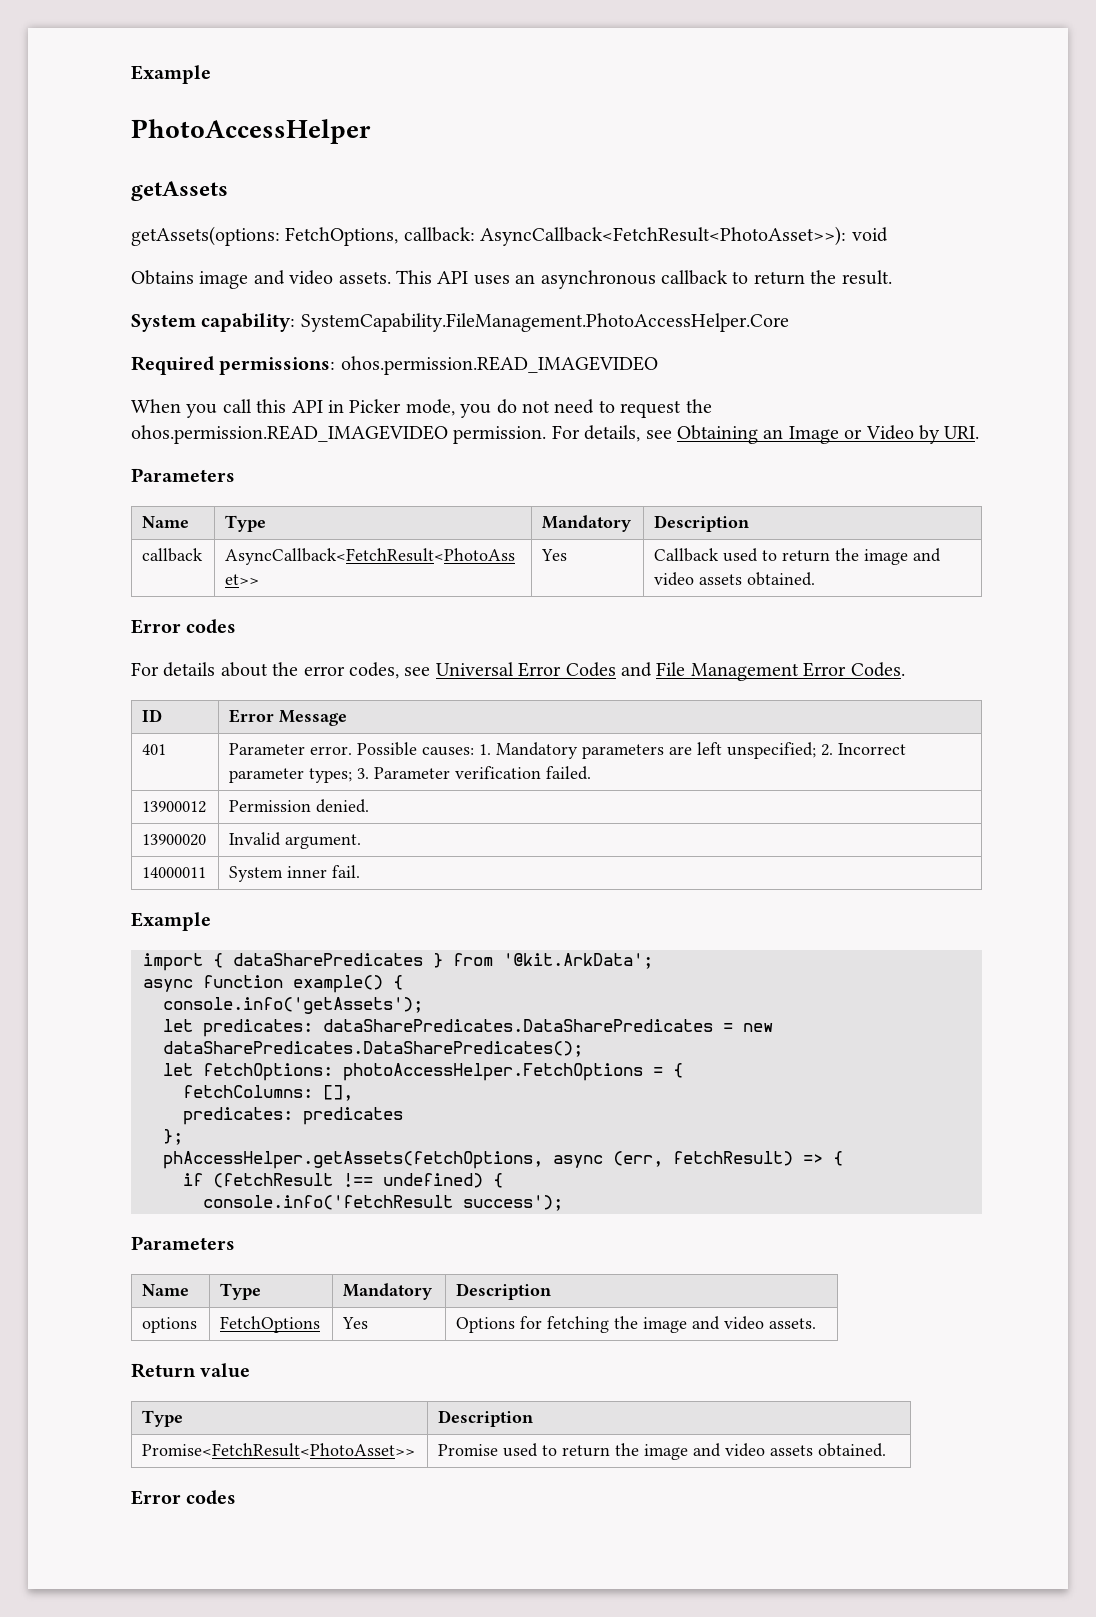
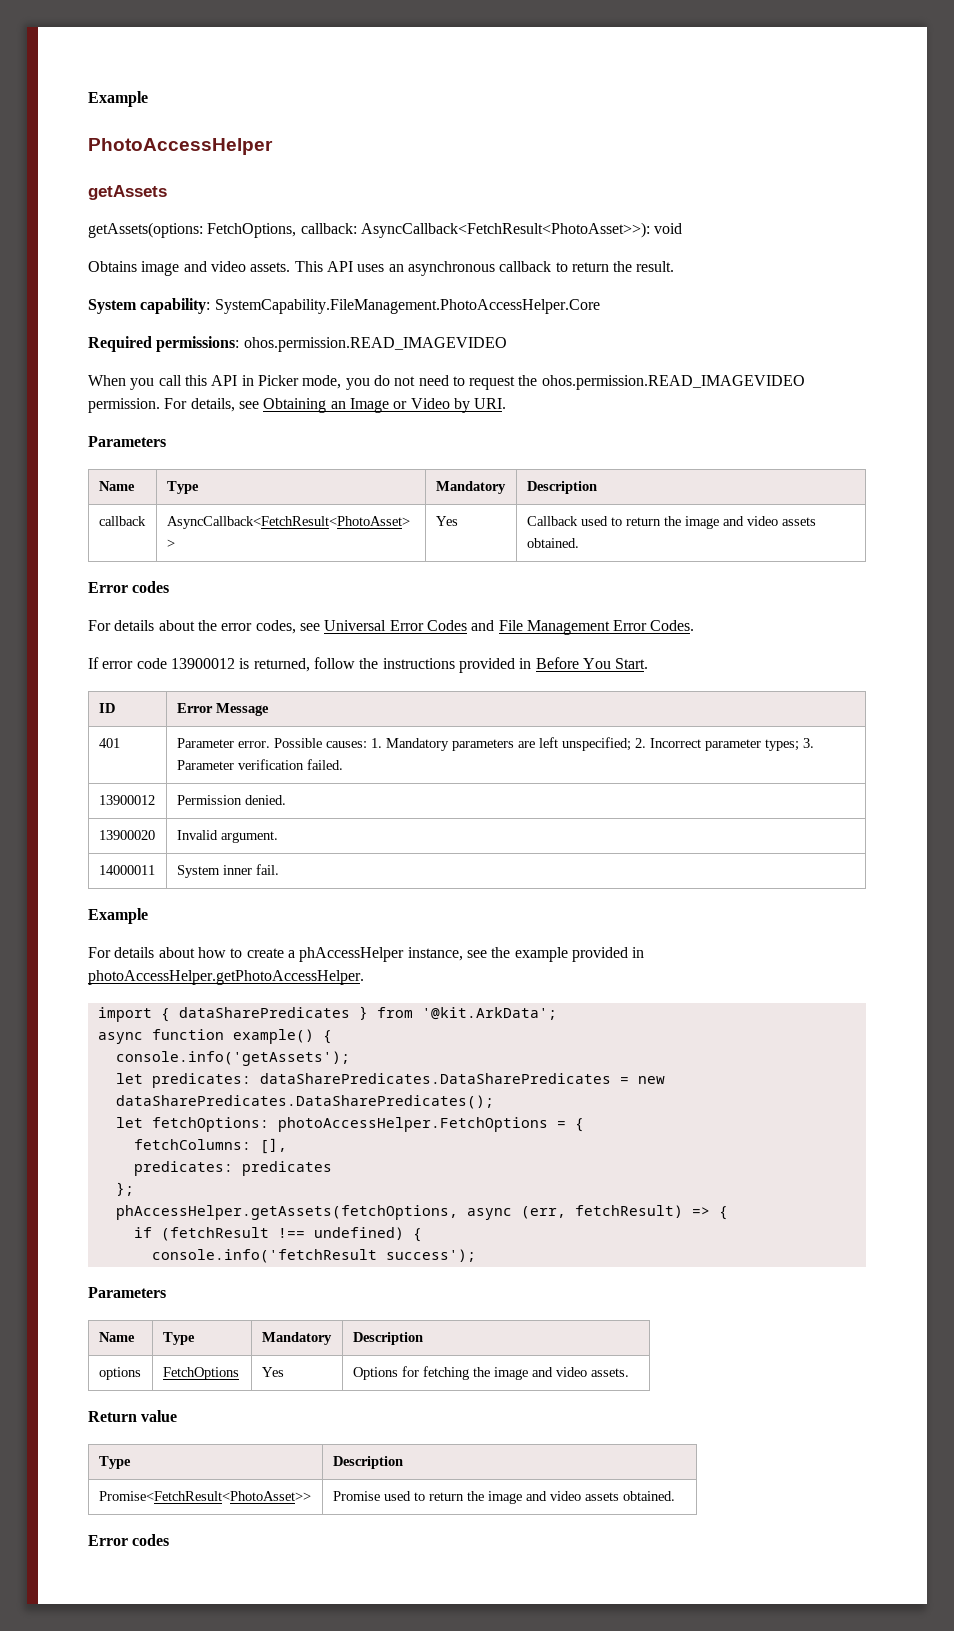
+ If error code 13900012 is returned, follow the instructions provided in Before You Start.
+ For details about how to create a phAccessHelper instance, see the example provided in photoAccessHelper.getPhotoAccessHelper.

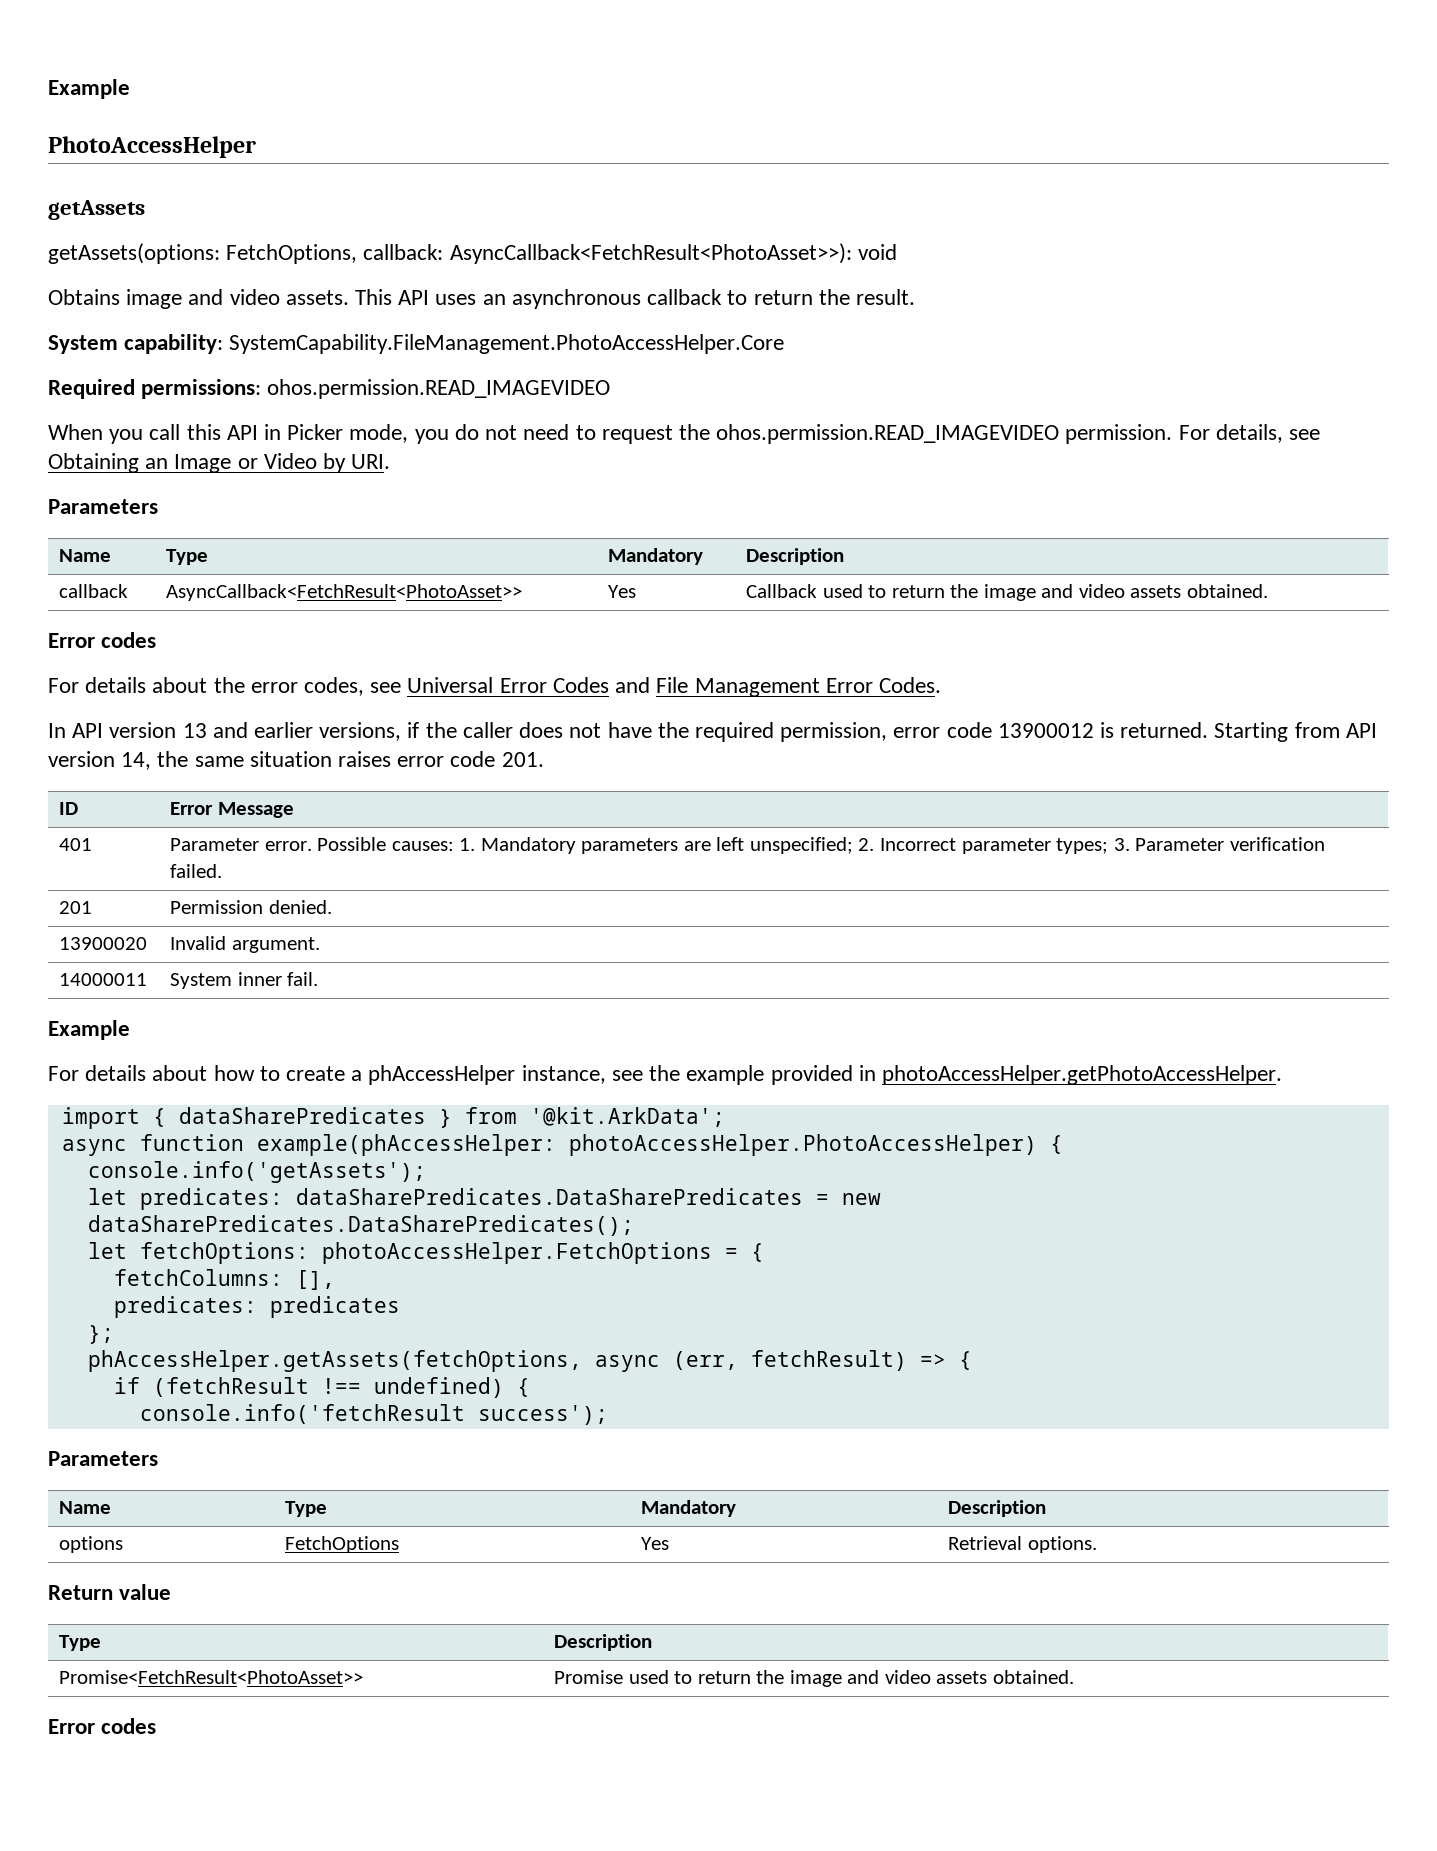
- If error code 13900012 is returned, follow the instructions provided in Before You Start.
+ In API version 13 and earlier versions, if the caller does not have the required permission, error code 13900012 is returned. Starting from API version 14, the same situation raises error code 201.
- 13900012 | Permission denied.
+ 201 | Permission denied.
- async function example() {
+ async function example(phAccessHelper: photoAccessHelper.PhotoAccessHelper) {
- options | FetchOptions | Yes | Options for fetching the image and video assets.
+ options | FetchOptions | Yes | Retrieval options.

